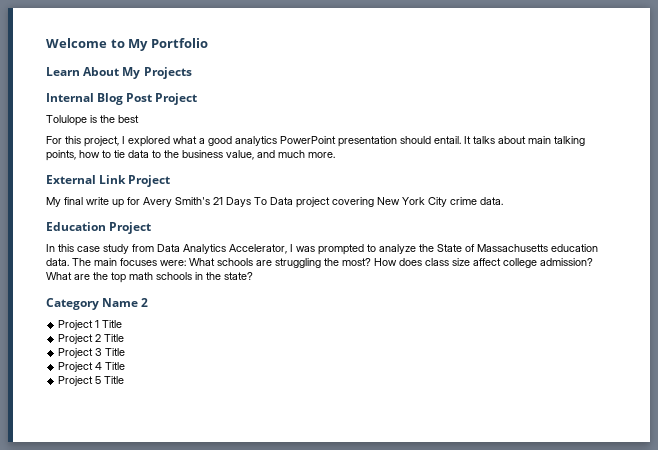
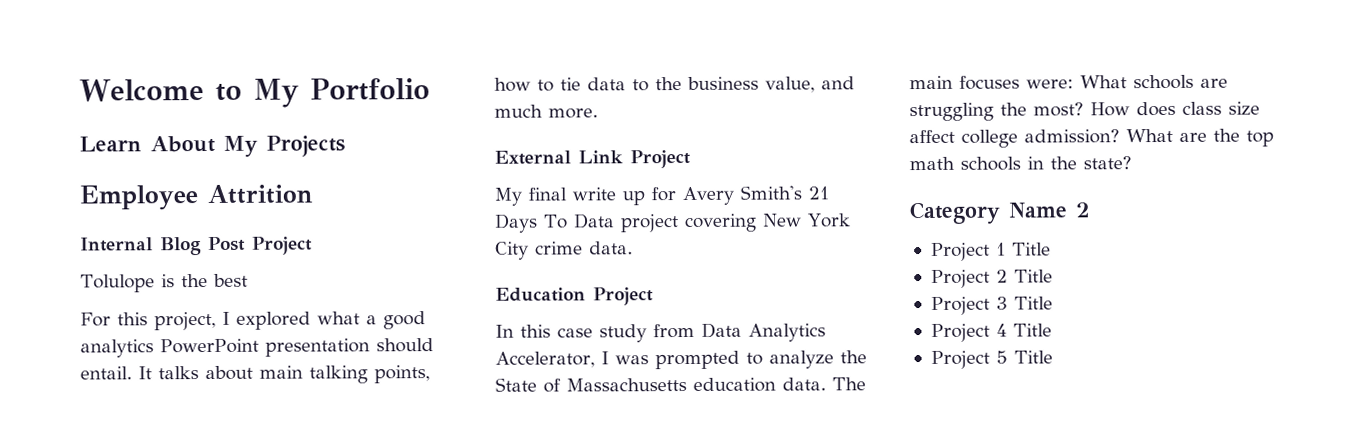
+ Employee Attrition

